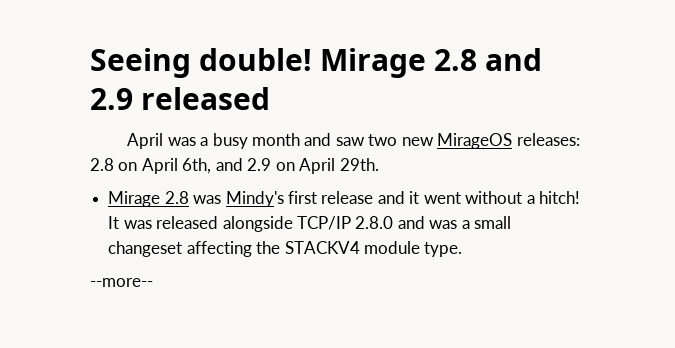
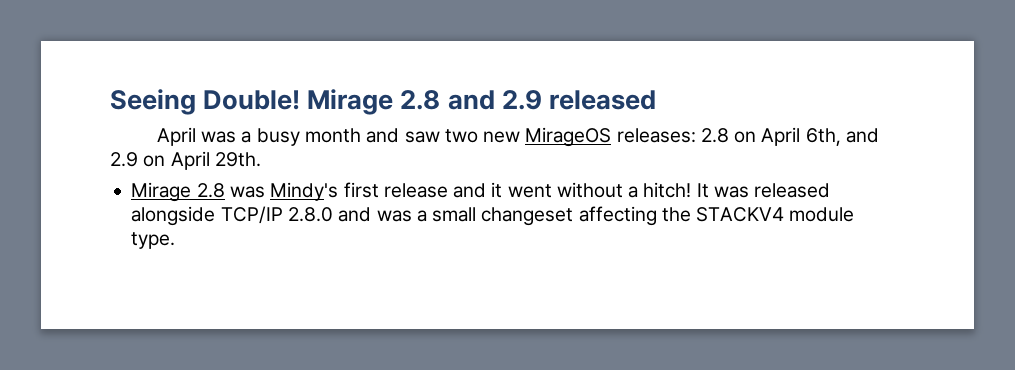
- Seeing double!
+ Seeing Double!
- --more--

